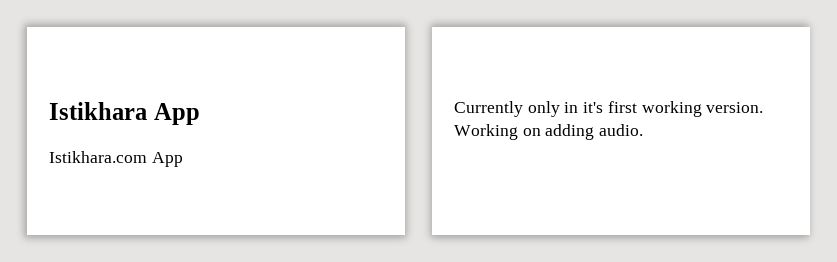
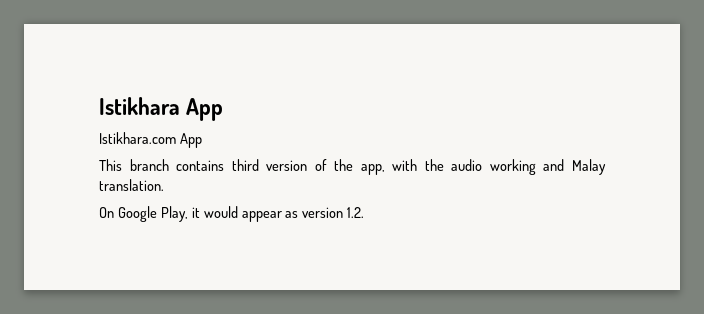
- Currently only in it's first working version. Working on adding audio.
+ This branch contains third version of the app, with the audio working and Malay translation.
+ On Google Play, it would appear as version 1.2.

